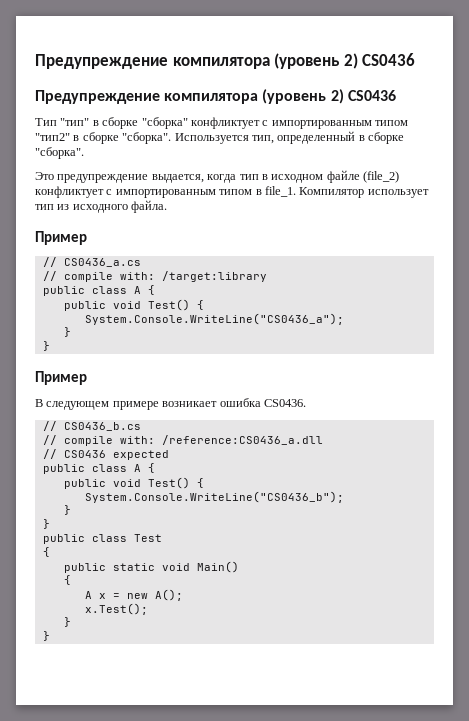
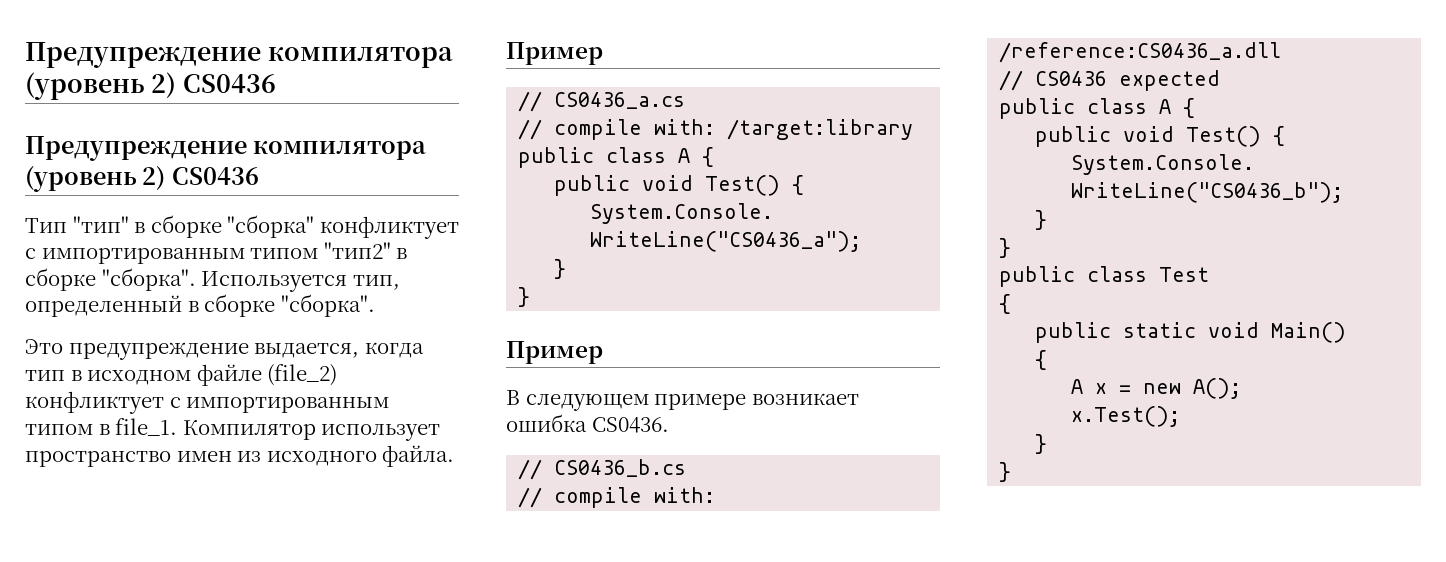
- Компилятор использует тип из исходного файла.
+ Компилятор использует пространство имен из исходного файла.

